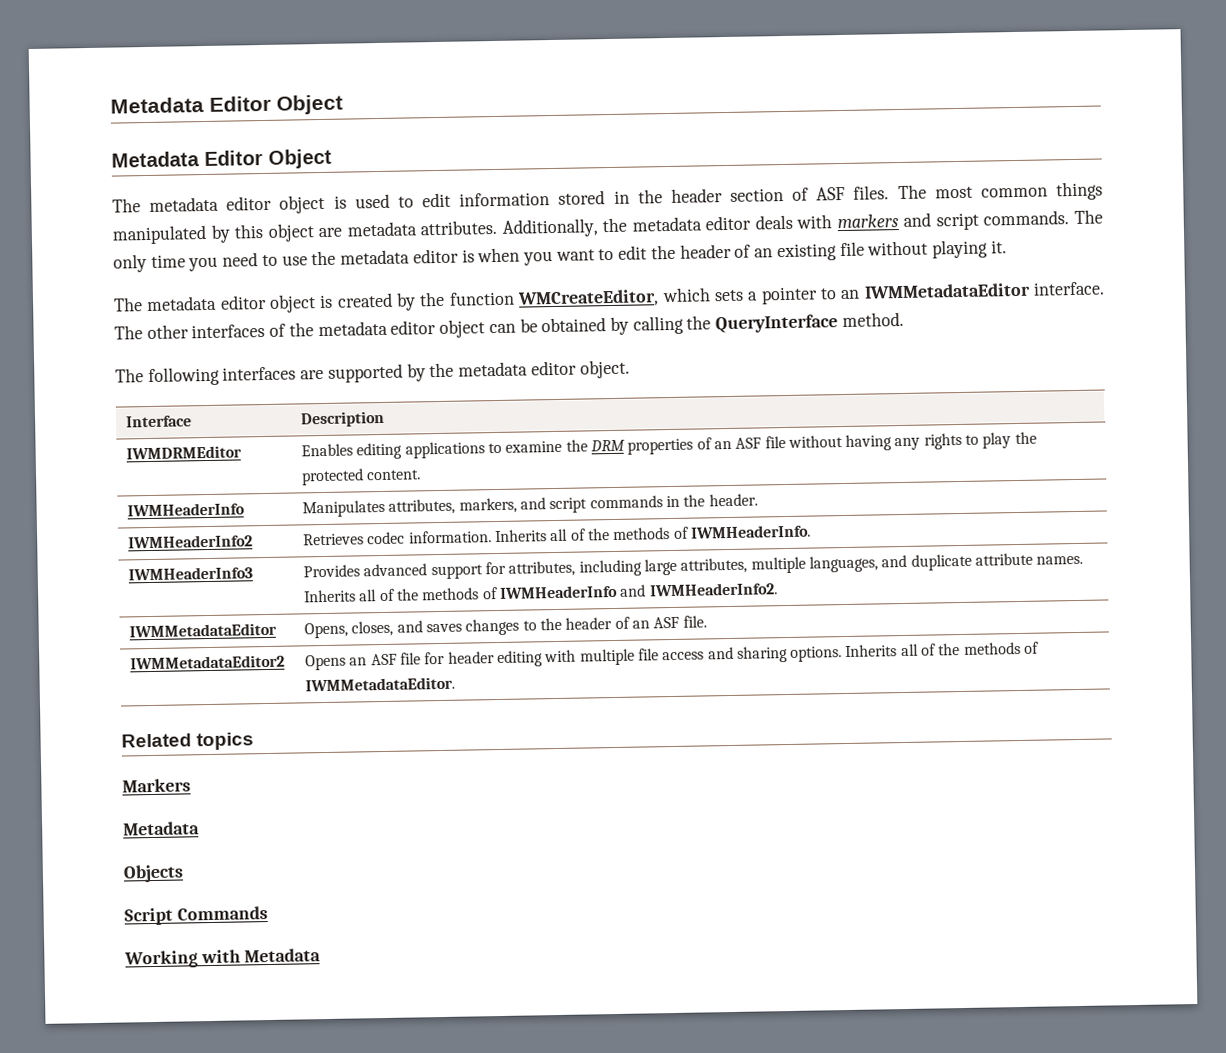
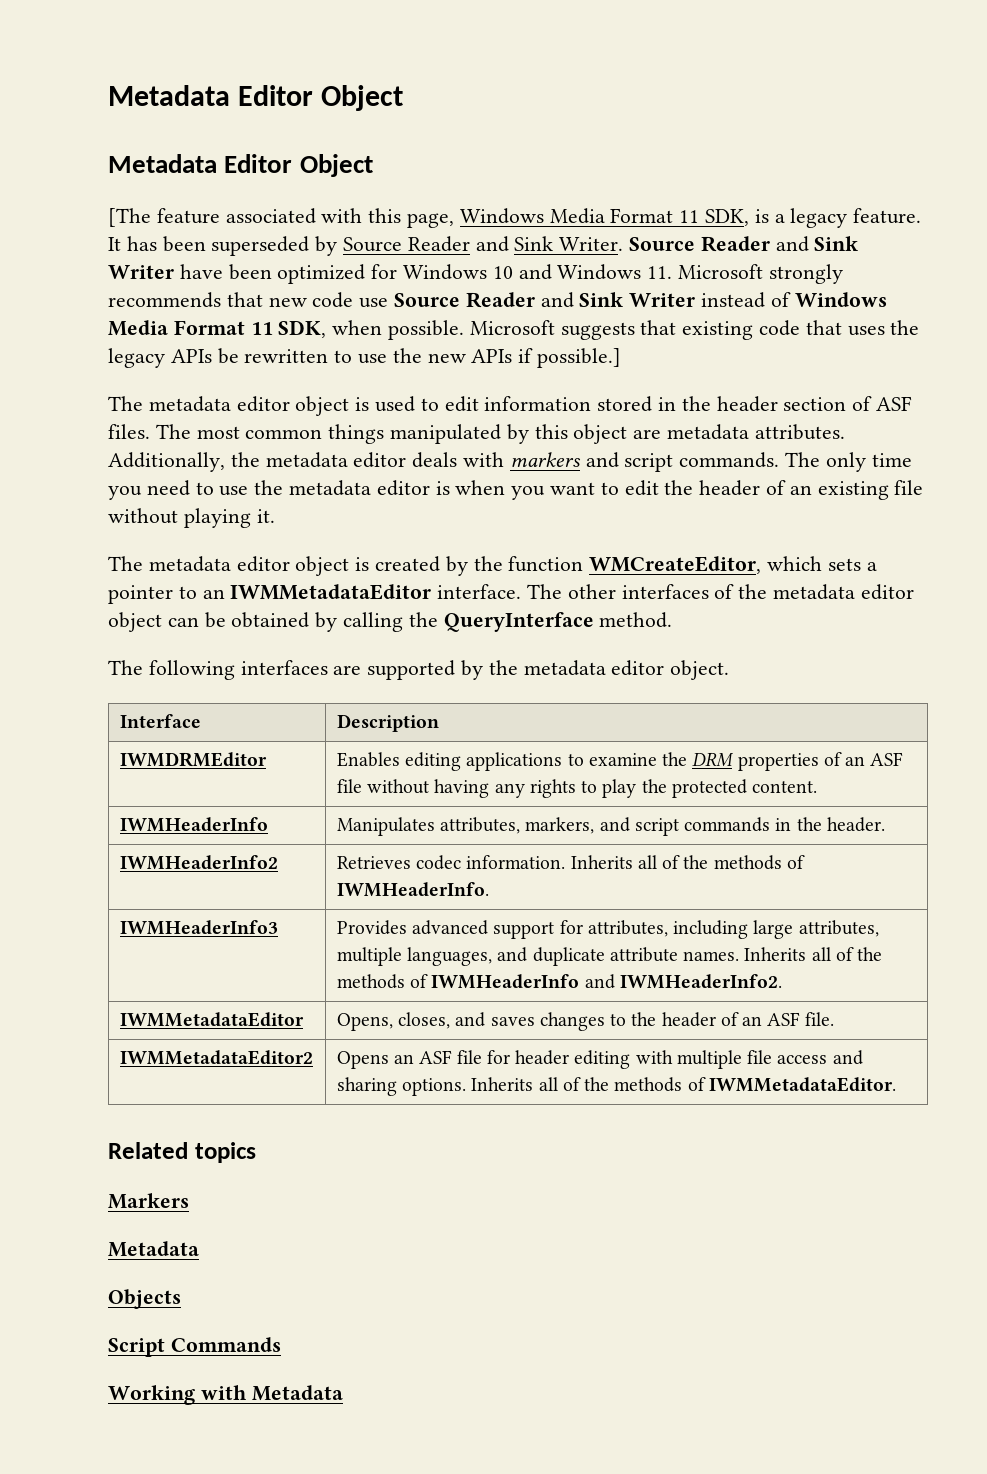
+ [The feature associated with this page, Windows Media Format 11 SDK, is a legacy feature. It has been superseded by Source Reader and Sink Writer. Source Reader and Sink Writer have been optimized for Windows 10 and Windows 11. Microsoft strongly recommends that new code use Source Reader and Sink Writer instead of Windows Media Format 11 SDK, when possible. Microsoft suggests that existing code that uses the legacy APIs be rewritten to use the new APIs if possible.]

